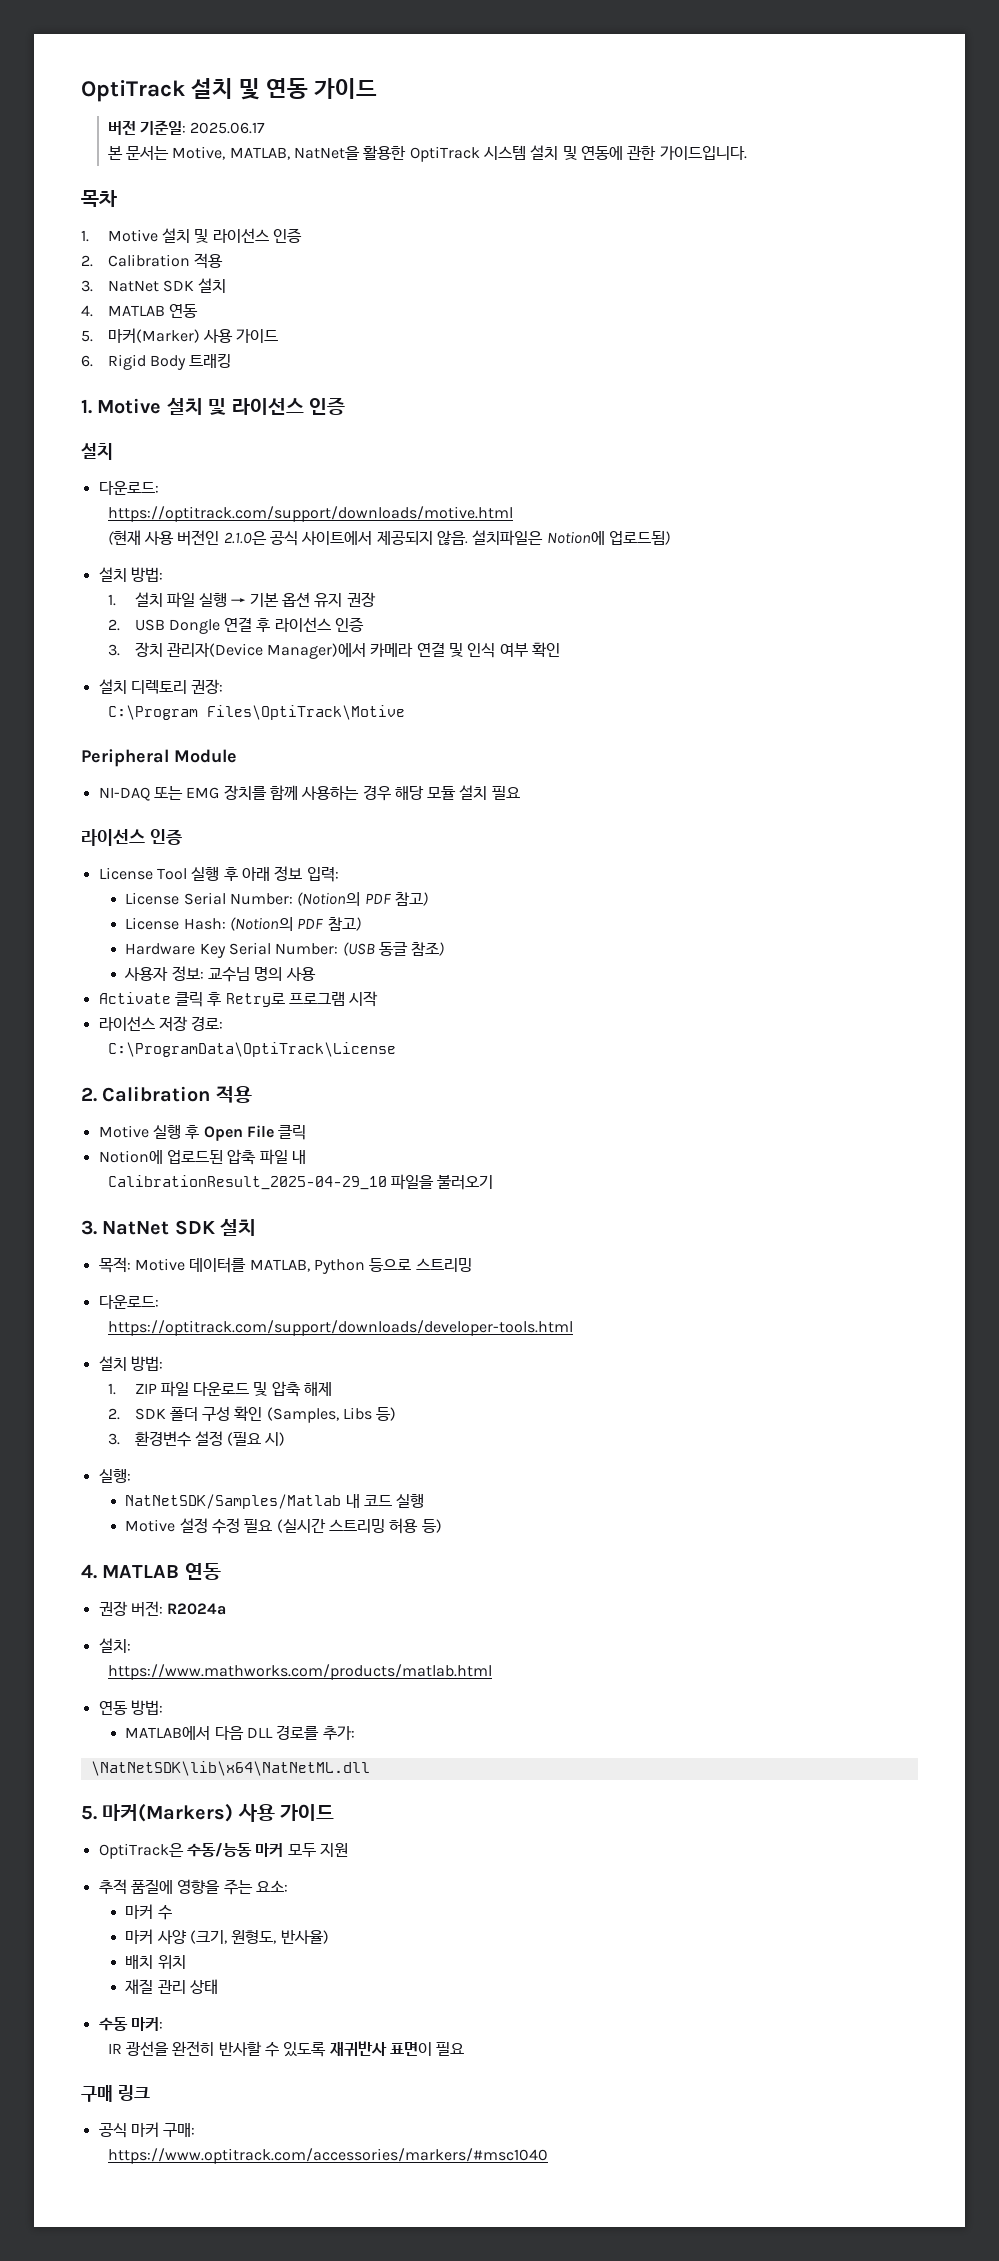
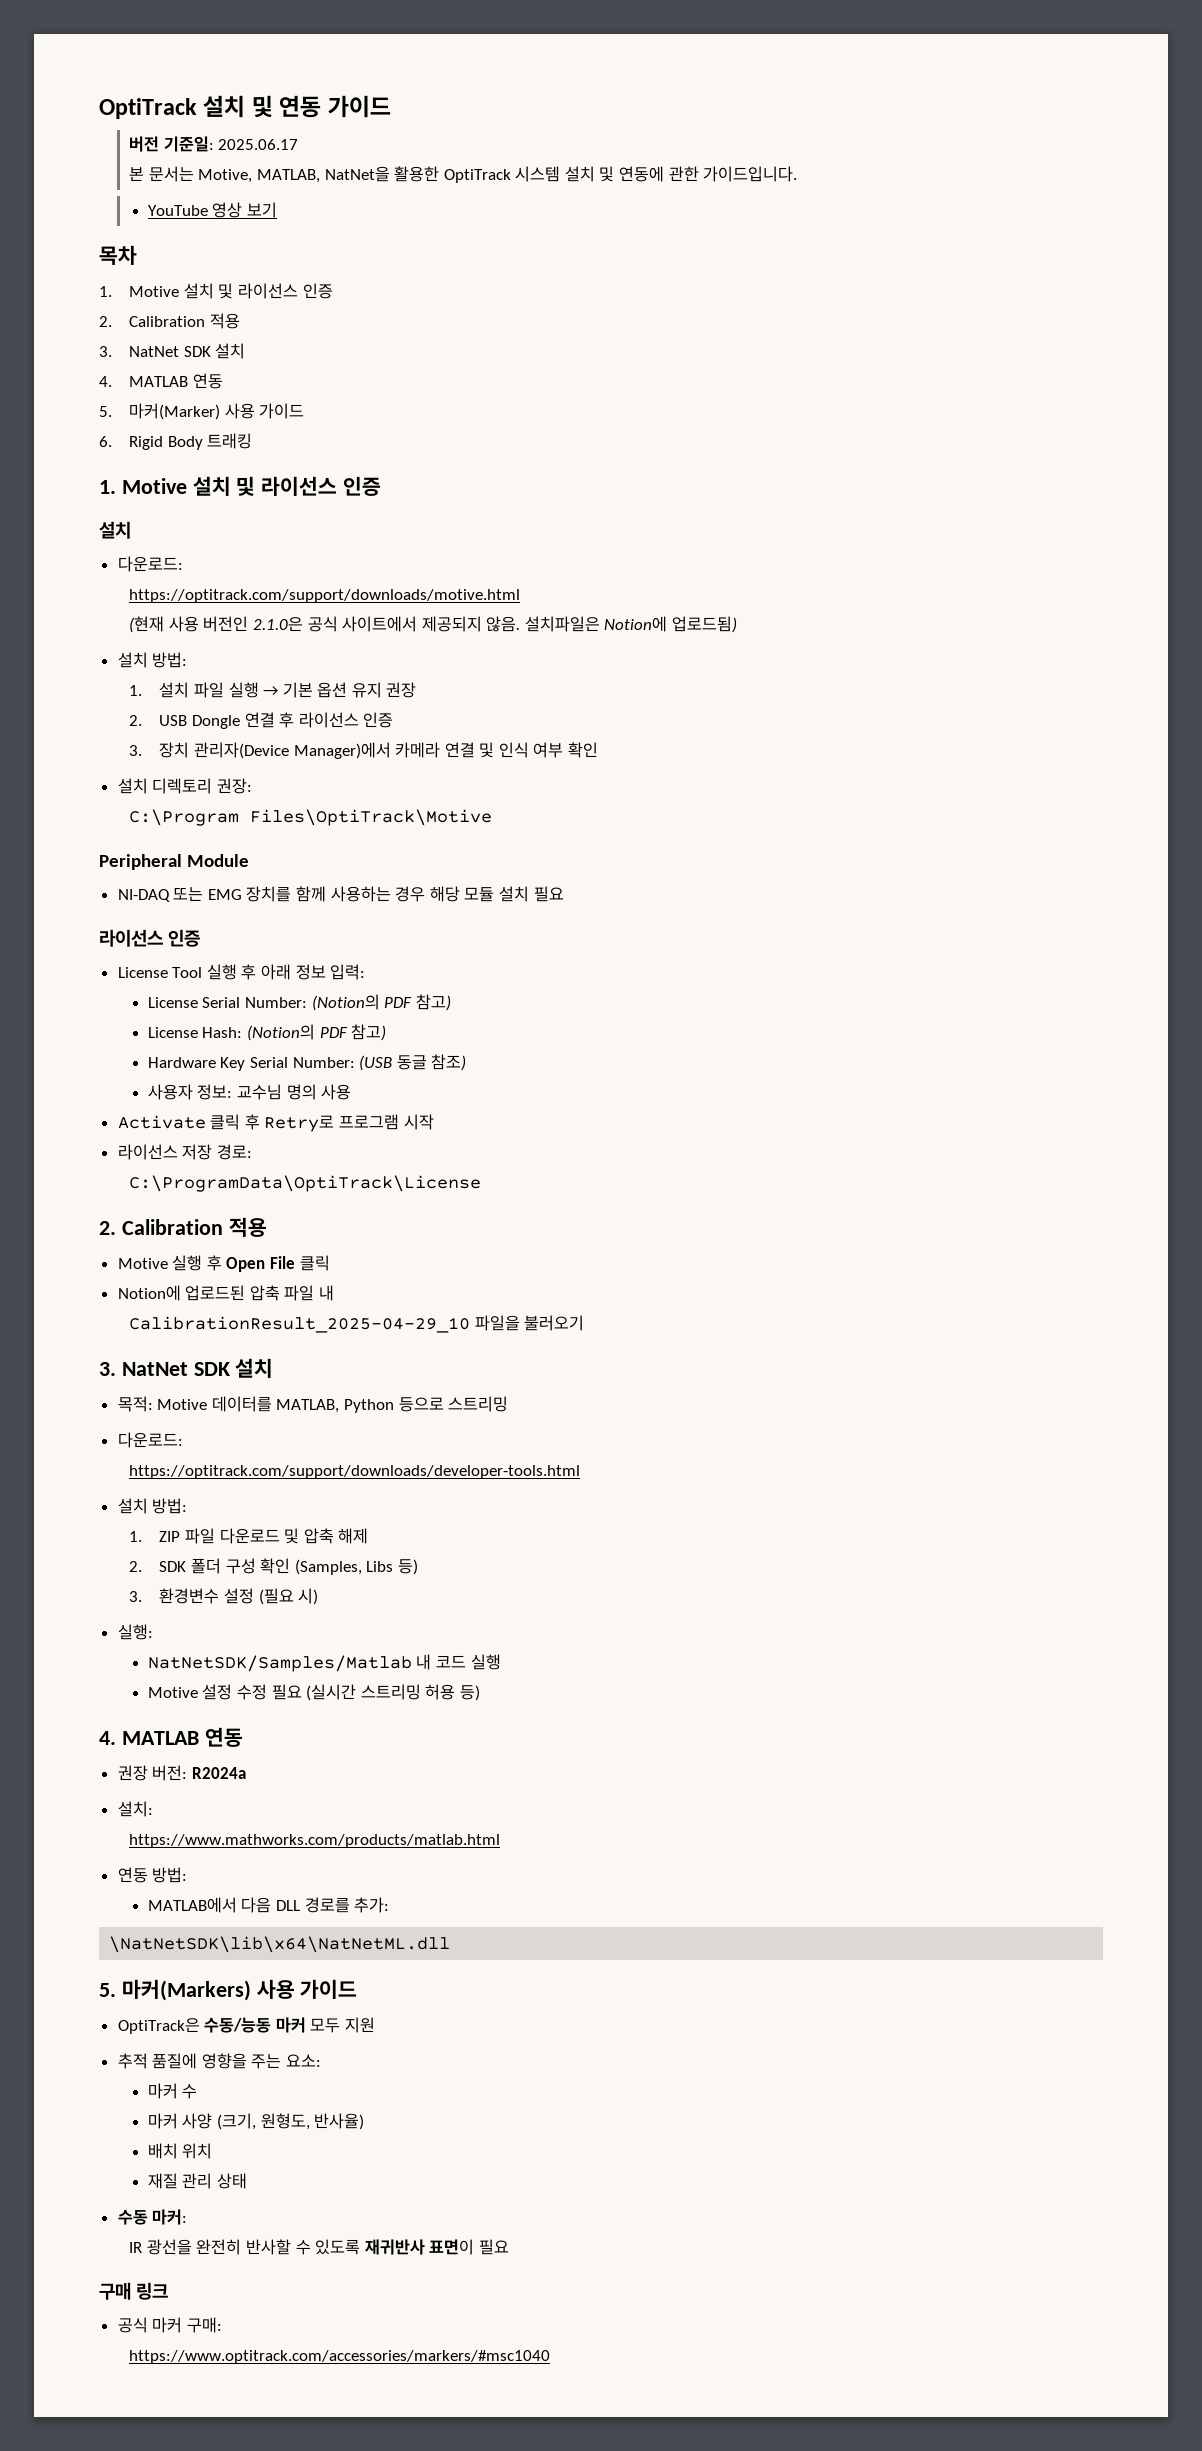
+ YouTube 영상 보기

